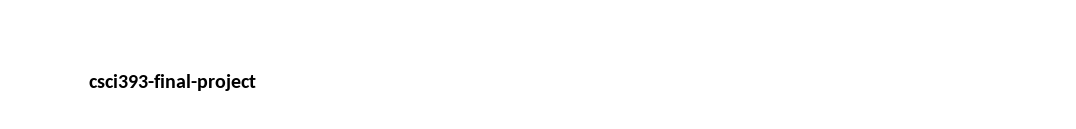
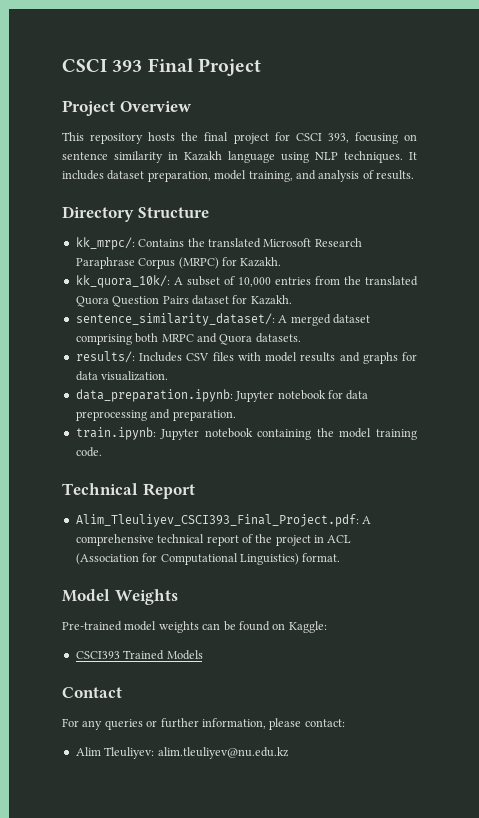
- csci393-final-project
+ CSCI 393 Final Project
+ Project Overview
+ This repository hosts the final project for CSCI 393, focusing on sentence similarity in Kazakh language using NLP techniques. It includes dataset preparation, model training, and analysis of results.
+ Directory Structure
+ kk_mrpc/: Contains the translated Microsoft Research Paraphrase Corpus (MRPC) for Kazakh.
+ kk_quora_10k/: A subset of 10,000 entries from the translated Quora Question Pairs dataset for Kazakh.
+ sentence_similarity_dataset/: A merged dataset comprising both MRPC and Quora datasets.
+ results/: Includes CSV files with model results and graphs for data visualization.
+ data_preparation.ipynb: Jupyter notebook for data preprocessing and preparation.
+ train.ipynb: Jupyter notebook containing the model training code.
+ Technical Report
+ Alim_Tleuliyev_CSCI393_Final_Project.pdf: A comprehensive technical report of the project in ACL (Association for Computational Linguistics) format.
+ Model Weights
+ Pre-trained model weights can be found on Kaggle:
+ CSCI393 Trained Models
+ Contact
+ For any queries or further information, please contact:
+ Alim Tleuliyev: alim.tleuliyev@nu.edu.kz

